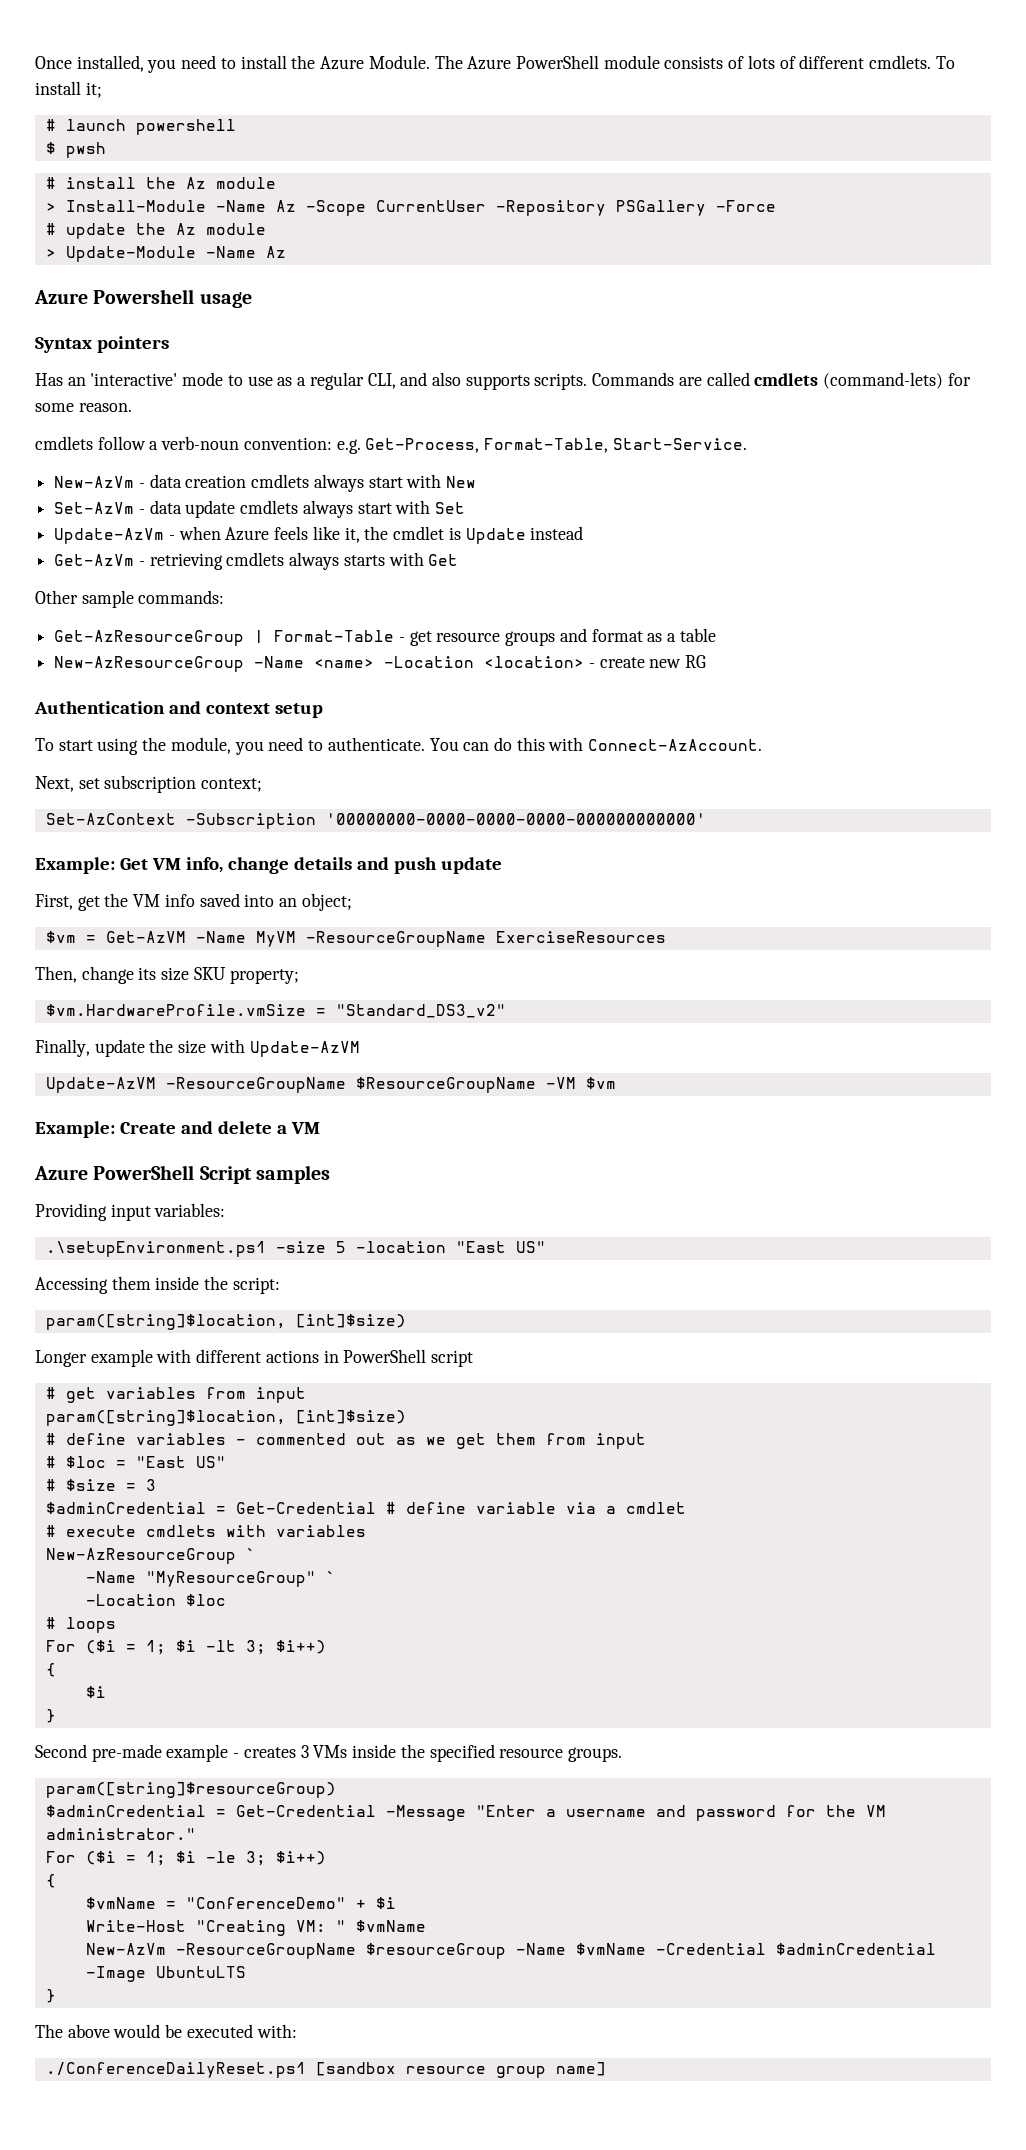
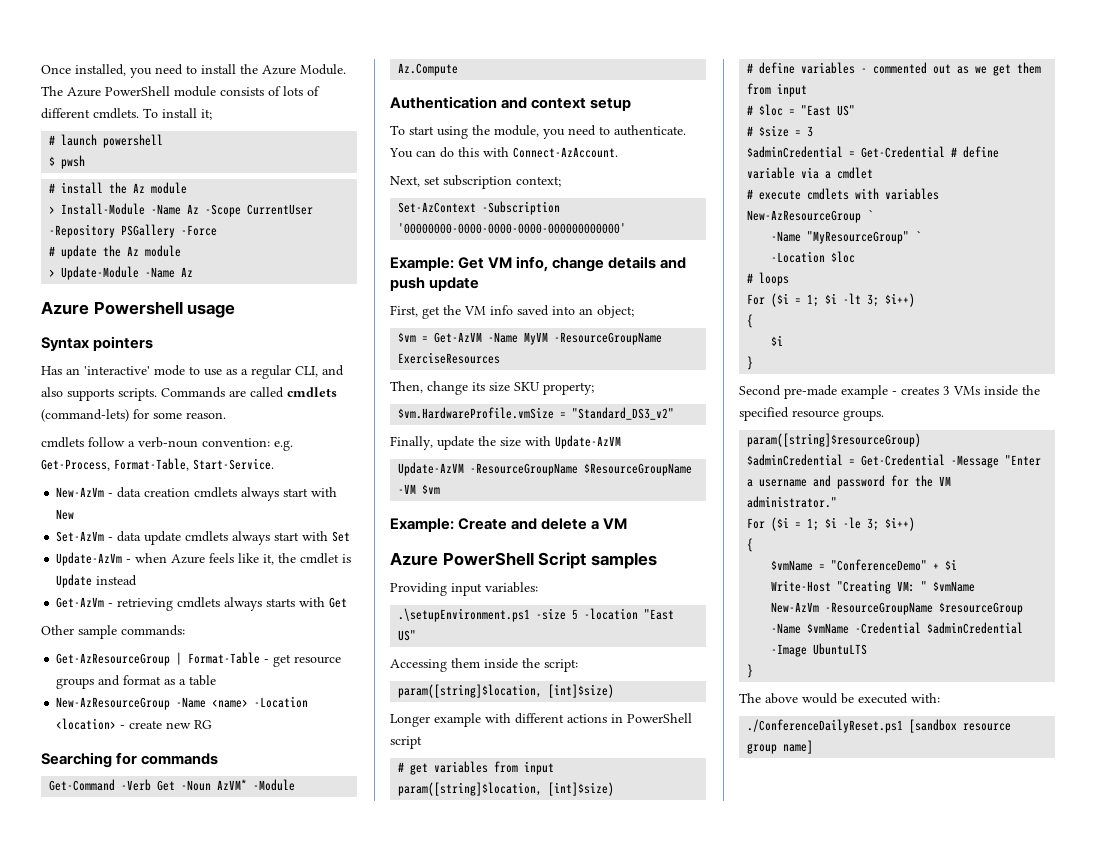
+ Searching for commands
+ Get-Command -Verb Get -Noun AzVM* -Module Az.Compute

